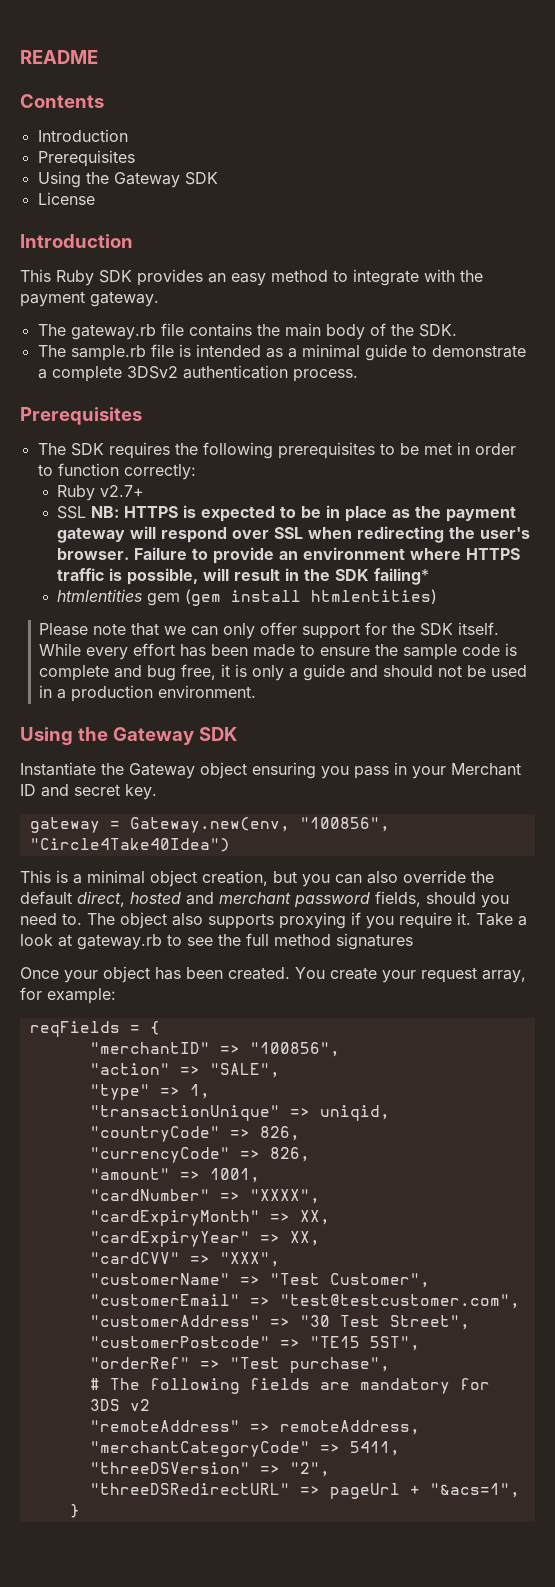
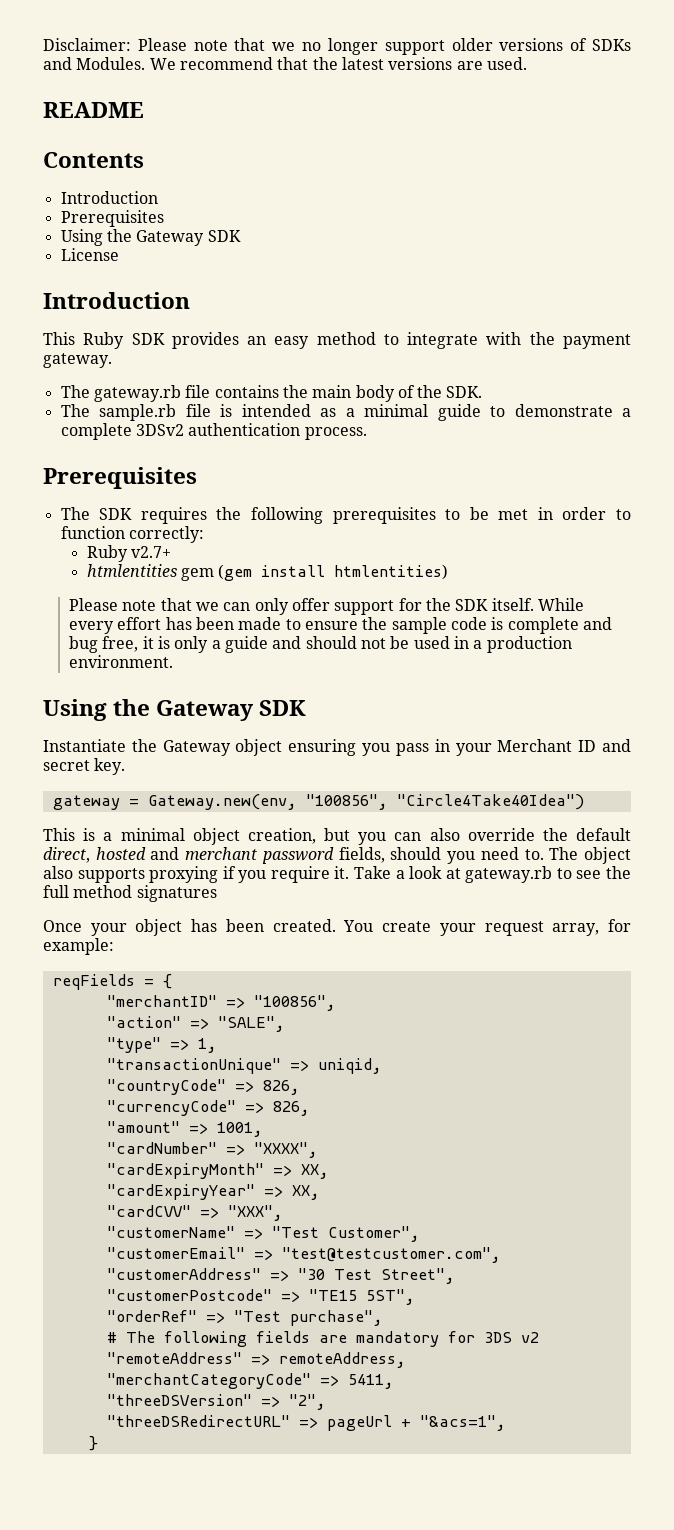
+ Disclaimer: Please note that we no longer support older versions of SDKs and Modules. We recommend that the latest versions are used.
- SSL NB: HTTPS is expected to be in place as the payment gateway will respond over SSL when redirecting the user's browser. Failure to provide an environment where HTTPS traffic is possible, will result in the SDK failing*

